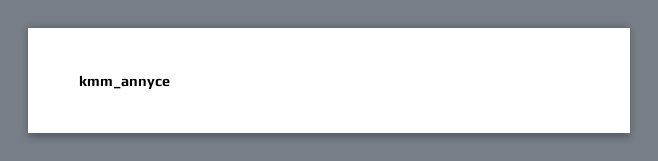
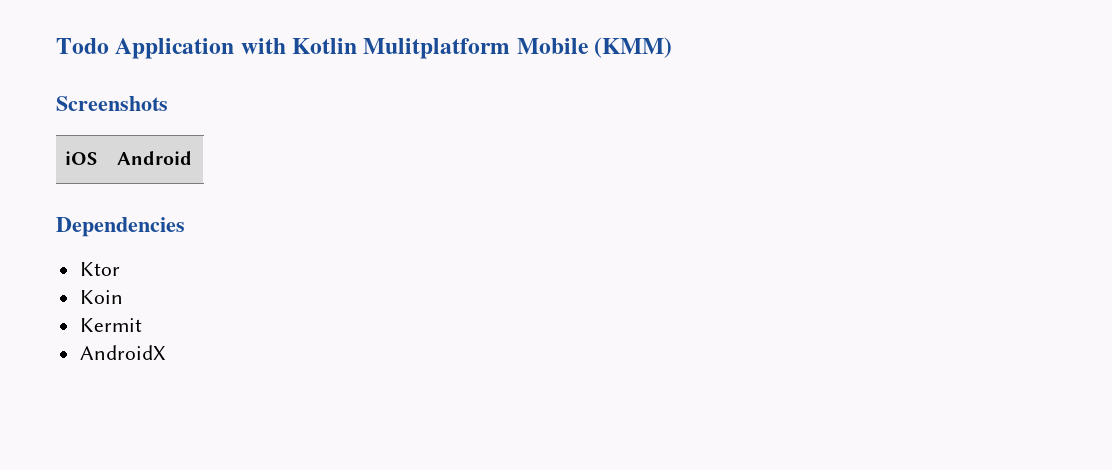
- kmm_annyce
+ Todo Application with Kotlin Mulitplatform Mobile (KMM)
+ Screenshots
+ iOS | Android
+ Dependencies
+ Ktor
+ Koin
+ Kermit
+ AndroidX

